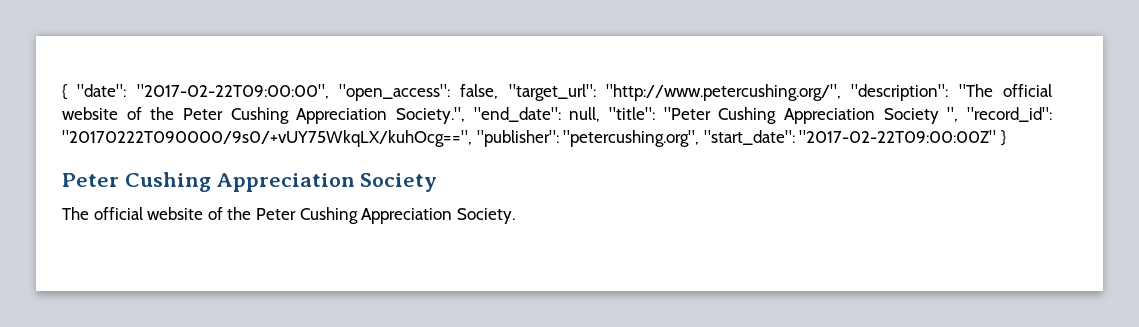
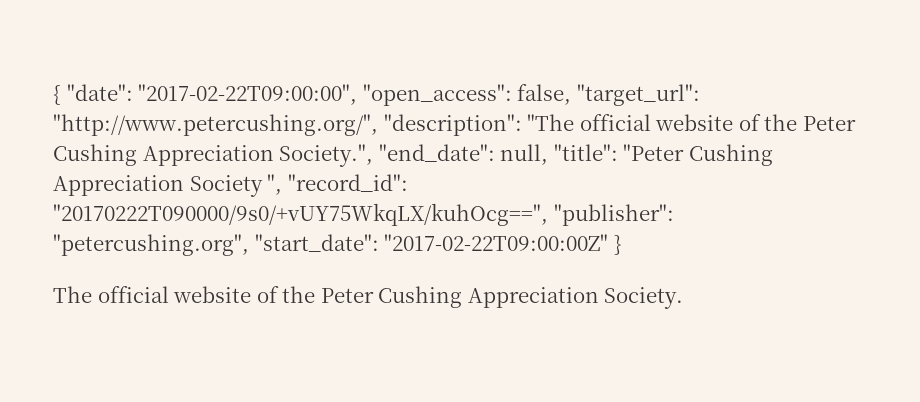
- Peter Cushing Appreciation Society

